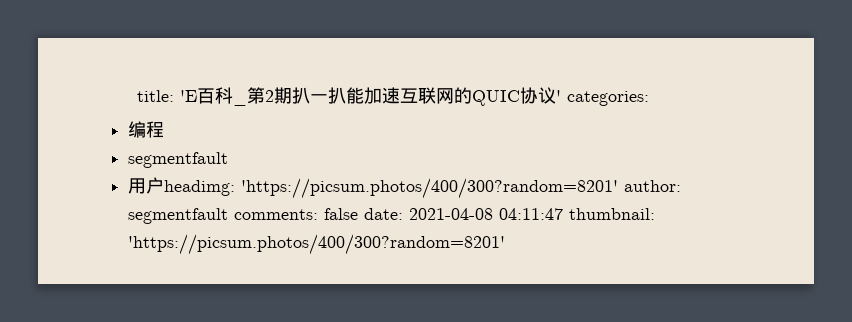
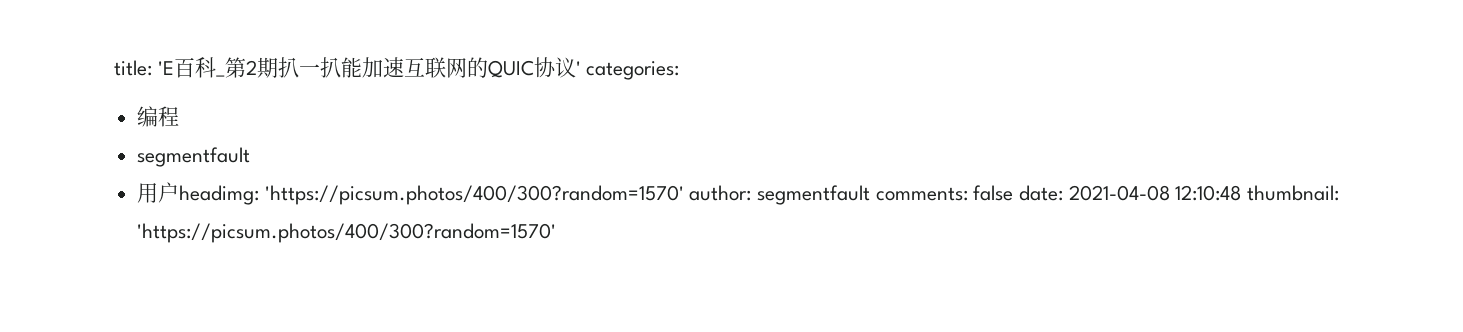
- 用户headimg: 'https://picsum.photos/400/300?random=8201' author: segmentfault comments: false date: 2021-04-08 04:11:47 thumbnail: 'https://picsum.photos/400/300?random=8201'
+ 用户headimg: 'https://picsum.photos/400/300?random=1570' author: segmentfault comments: false date: 2021-04-08 12:10:48 thumbnail: 'https://picsum.photos/400/300?random=1570'

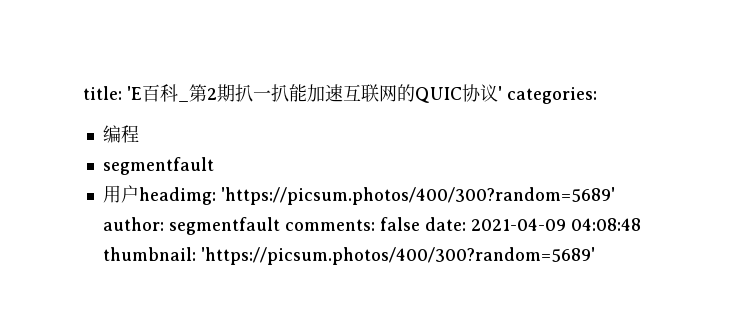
- 用户headimg: 'https://picsum.photos/400/300?random=1570' author: segmentfault comments: false date: 2021-04-08 12:10:48 thumbnail: 'https://picsum.photos/400/300?random=1570'
+ 用户headimg: 'https://picsum.photos/400/300?random=5689' author: segmentfault comments: false date: 2021-04-09 04:08:48 thumbnail: 'https://picsum.photos/400/300?random=5689'

